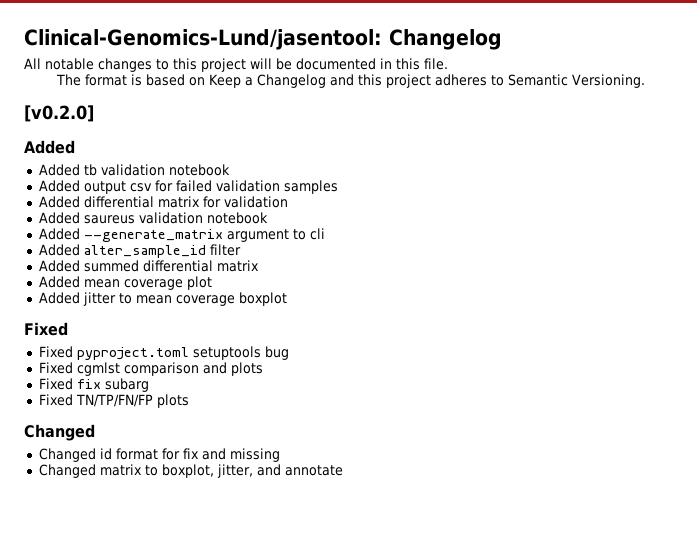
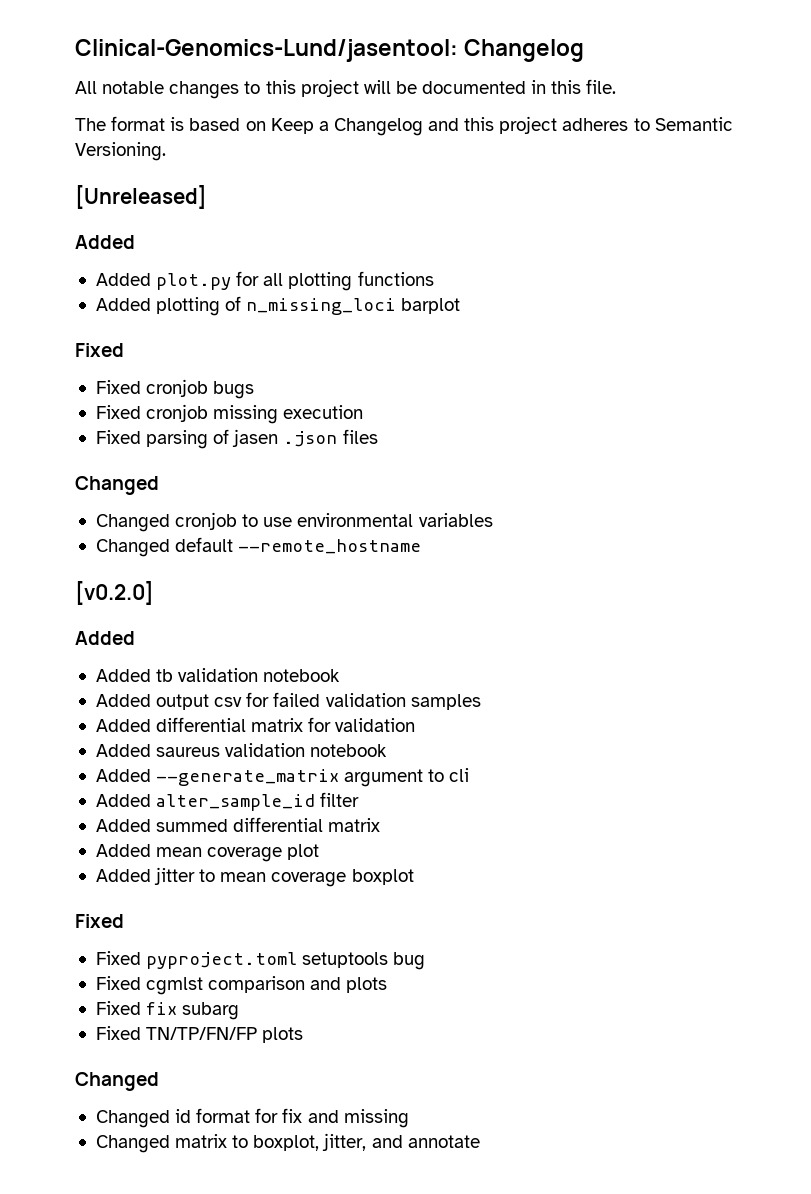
+ [Unreleased]
+ Added
+ Added plot.py for all plotting functions
+ Added plotting of n_missing_loci barplot
+ Fixed
+ Fixed cronjob bugs
+ Fixed cronjob missing execution
+ Fixed parsing of jasen .json files
+ Changed
+ Changed cronjob to use environmental variables
+ Changed default --remote_hostname

